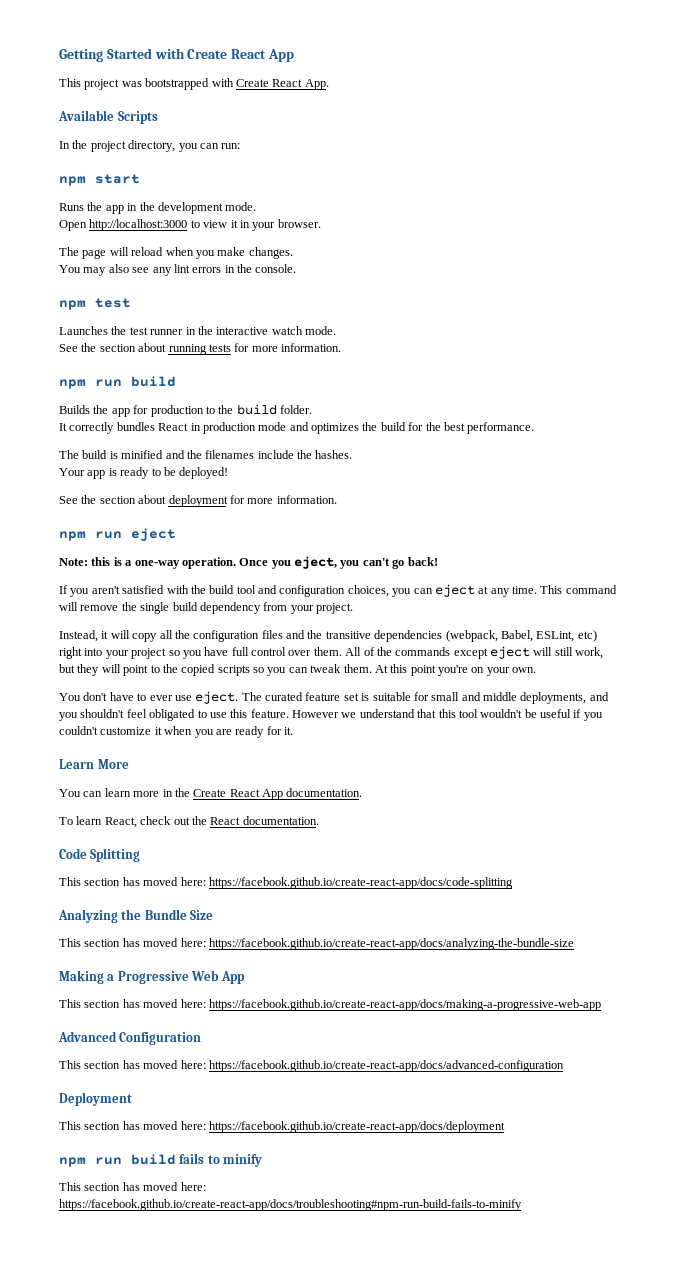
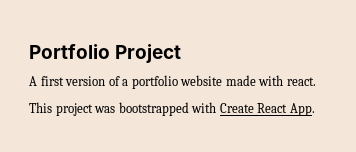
- Getting Started with Create React App
+ Portfolio Project
+ A first version of a portfolio website made with react.
- Available Scripts
- In the project directory, you can run:
- npm start
- Runs the app in the development mode.
- Open http://localhost:3000 to view it in your browser.
- The page will reload when you make changes.
- You may also see any lint errors in the console.
- npm test
- Launches the test runner in the interactive watch mode.
- See the section about running tests for more information.
- npm run build
- Builds the app for production to the build folder.
- It correctly bundles React in production mode and optimizes the build for the best performance.
- The build is minified and the filenames include the hashes.
- Your app is ready to be deployed!
- See the section about deployment for more information.
- npm run eject
- Note: this is a one-way operation. Once you eject, you can't go back!
- If you aren't satisfied with the build tool and configuration choices, you can eject at any time. This command will remove the single build dependency from your project.
- Instead, it will copy all the configuration files and the transitive dependencies (webpack, Babel, ESLint, etc) right into your project so you have full control over them. All of the commands except eject will still work, but they will point to the copied scripts so you can tweak them. At this point you're on your own.
- You don't have to ever use eject. The curated feature set is suitable for small and middle deployments, and you shouldn't feel obligated to use this feature. However we understand that this tool wouldn't be useful if you couldn't customize it when you are ready for it.
- Learn More
- You can learn more in the Create React App documentation.
- To learn React, check out the React documentation.
- Code Splitting
- This section has moved here: https://facebook.github.io/create-react-app/docs/code-splitting
- Analyzing the Bundle Size
- This section has moved here: https://facebook.github.io/create-react-app/docs/analyzing-the-bundle-size
- Making a Progressive Web App
- This section has moved here: https://facebook.github.io/create-react-app/docs/making-a-progressive-web-app
- Advanced Configuration
- This section has moved here: https://facebook.github.io/create-react-app/docs/advanced-configuration
- Deployment
- This section has moved here: https://facebook.github.io/create-react-app/docs/deployment
- npm run build fails to minify
- This section has moved here: https://facebook.github.io/create-react-app/docs/troubleshooting#npm-run-build-fails-to-minify

